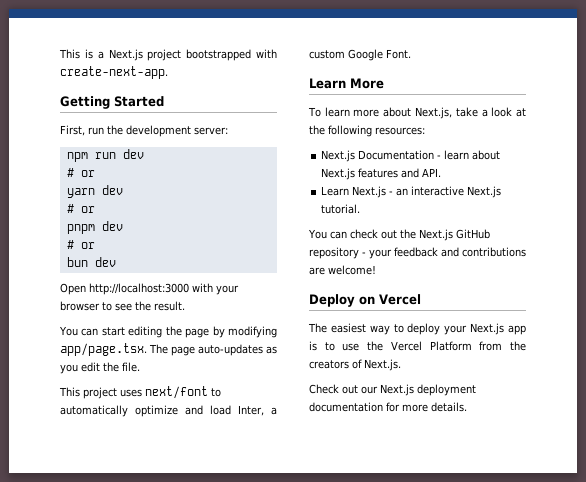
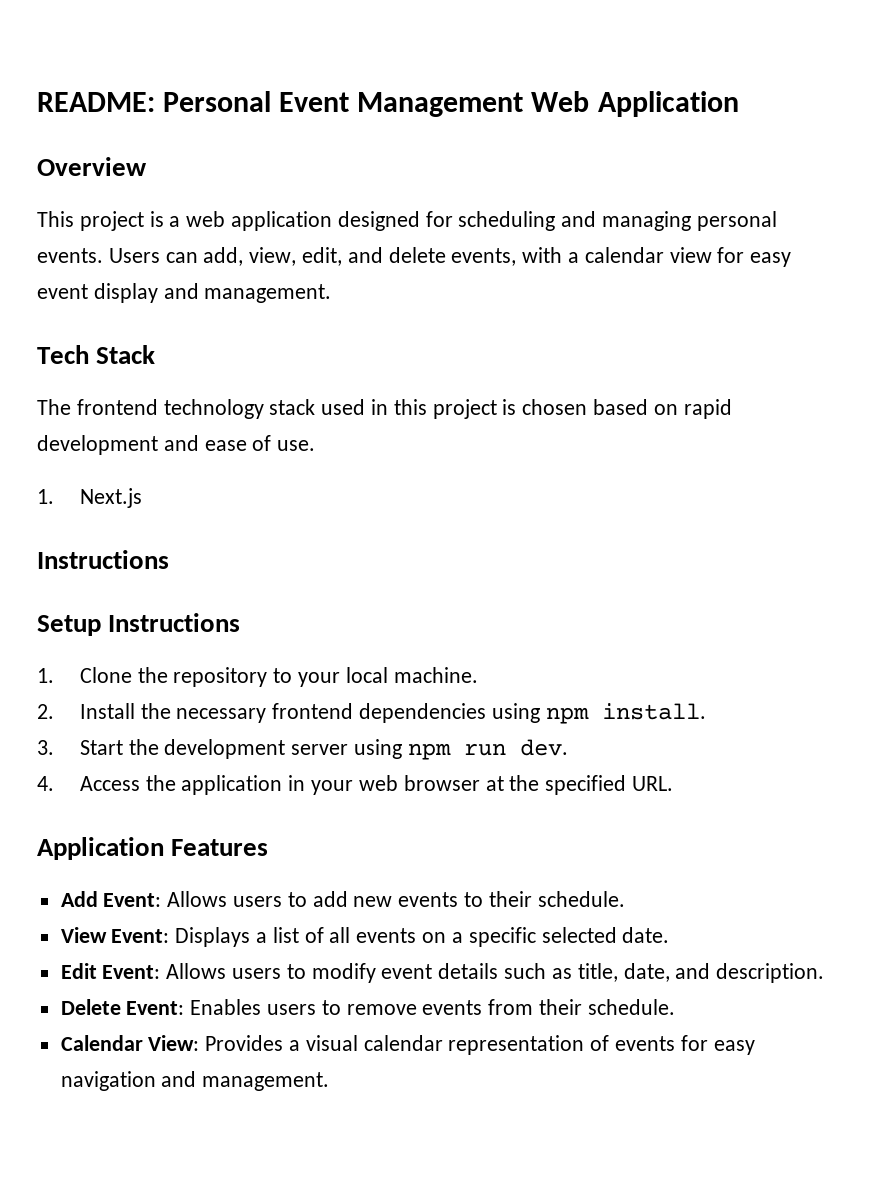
- This is a Next.js project bootstrapped with create-next-app.
- Getting Started
- First, run the development server:
- npm run dev
- # or
- yarn dev
- # or
- pnpm dev
- # or
- bun dev
- Open http://localhost:3000 with your browser to see the result.
- You can start editing the page by modifying app/page.tsx. The page auto-updates as you edit the file.
- This project uses next/font to automatically optimize and load Inter, a custom Google Font.
- Learn More
- To learn more about Next.js, take a look at the following resources:
- Next.js Documentation - learn about Next.js features and API.
- Learn Next.js - an interactive Next.js tutorial.
- You can check out the Next.js GitHub repository - your feedback and contributions are welcome!
- Deploy on Vercel
- The easiest way to deploy your Next.js app is to use the Vercel Platform from the creators of Next.js.
- Check out our Next.js deployment documentation for more details.
+ README: Personal Event Management Web Application
+ Overview
+ This project is a web application designed for scheduling and managing personal events. Users can add, view, edit, and delete events, with a calendar view for easy event display and management.
+ Tech Stack
+ The frontend technology stack used in this project is chosen based on rapid development and ease of use.
+ 1. Next.js
+ Instructions
+ Setup Instructions
+ 1. Clone the repository to your local machine.
+ 2. Install the necessary frontend dependencies using npm install.
+ 3. Start the development server using npm run dev.
+ 4. Access the application in your web browser at the specified URL.
+ Application Features
+ Add Event: Allows users to add new events to their schedule.
+ View Event: Displays a list of all events on a specific selected date.
+ Edit Event: Allows users to modify event details such as title, date, and description.
+ Delete Event: Enables users to remove events from their schedule.
+ Calendar View: Provides a visual calendar representation of events for easy navigation and management.

